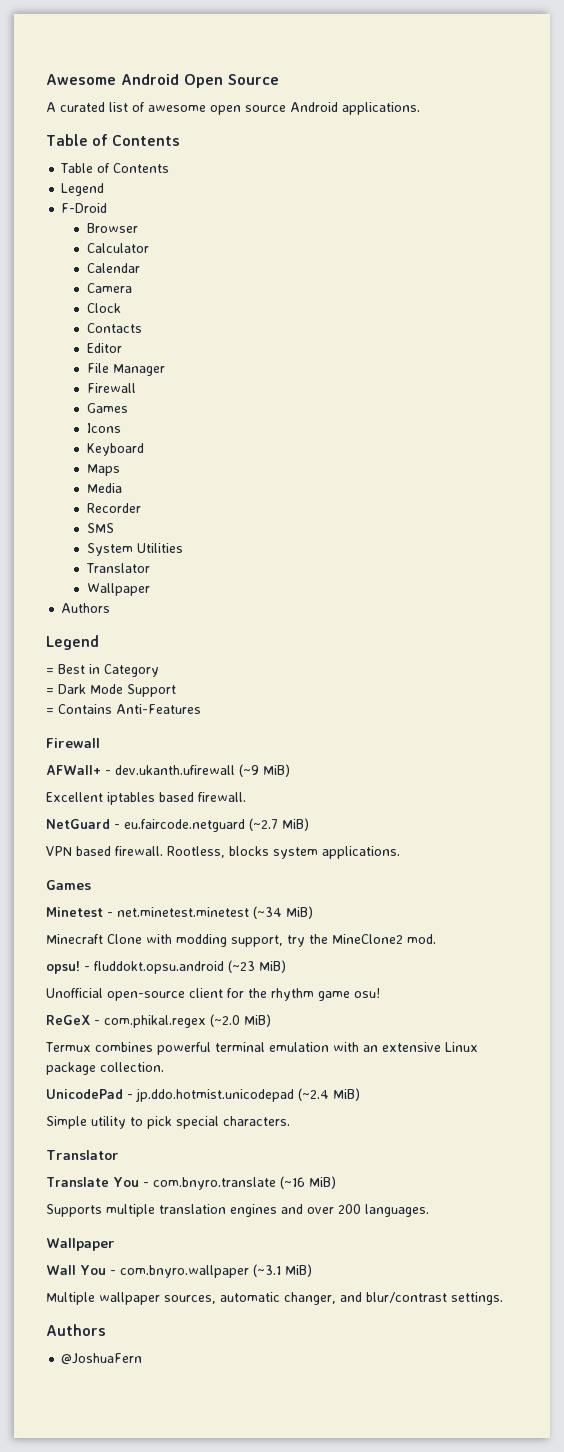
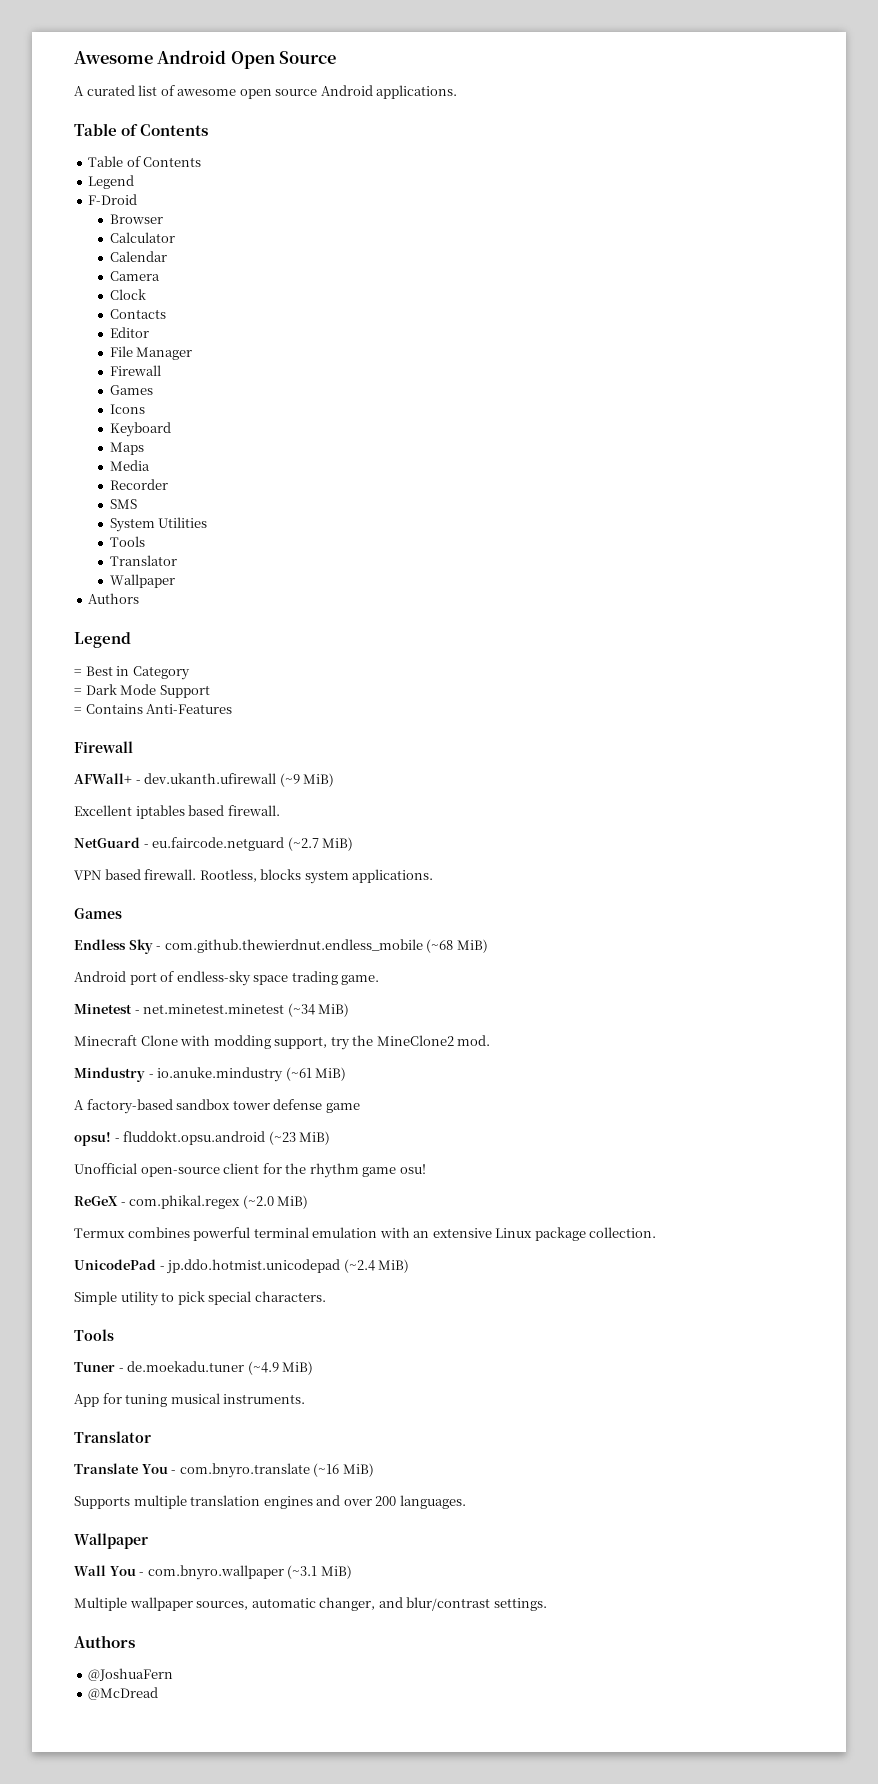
  System Utilities
+ Tools
+ Endless Sky - com.github.thewierdnut.endless_mobile (~68 MiB)
+ Android port of endless-sky space trading game.
+ Mindustry - io.anuke.mindustry (~61 MiB)
+ A factory-based sandbox tower defense game
  Simple utility to pick special characters.
+ Tools
+ Tuner - de.moekadu.tuner (~4.9 MiB)
+ App for tuning musical instruments.
+ @McDread

